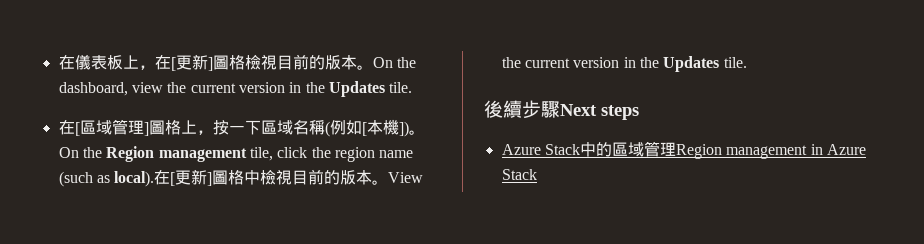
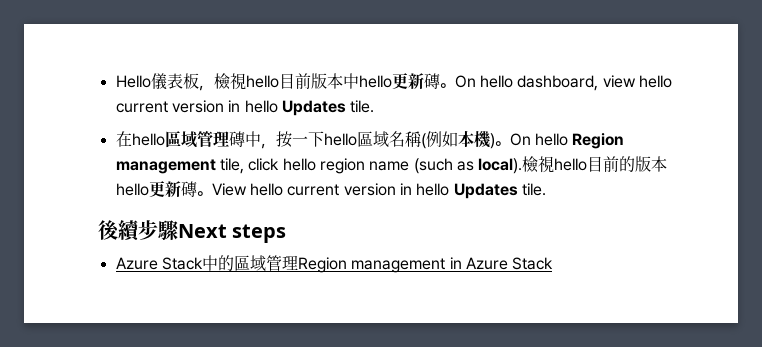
- 在儀表板上，在[更新]圖格檢視目前的版本。On the dashboard, view the current version in the Updates tile.
+ Hello儀表板，檢視hello目前版本中hello更新磚。On hello dashboard, view hello current version in hello Updates tile.
- 在[區域管理]圖格上，按一下區域名稱(例如[本機])。On the Region management tile, click the region name (such as local).
+ 在hello區域管理磚中，按一下hello區域名稱(例如本機)。On hello Region management tile, click hello region name (such as local).
- 在[更新]圖格中檢視目前的版本。View the current version in the Updates tile.
+ 檢視hello目前的版本hello更新磚。View hello current version in hello Updates tile.

